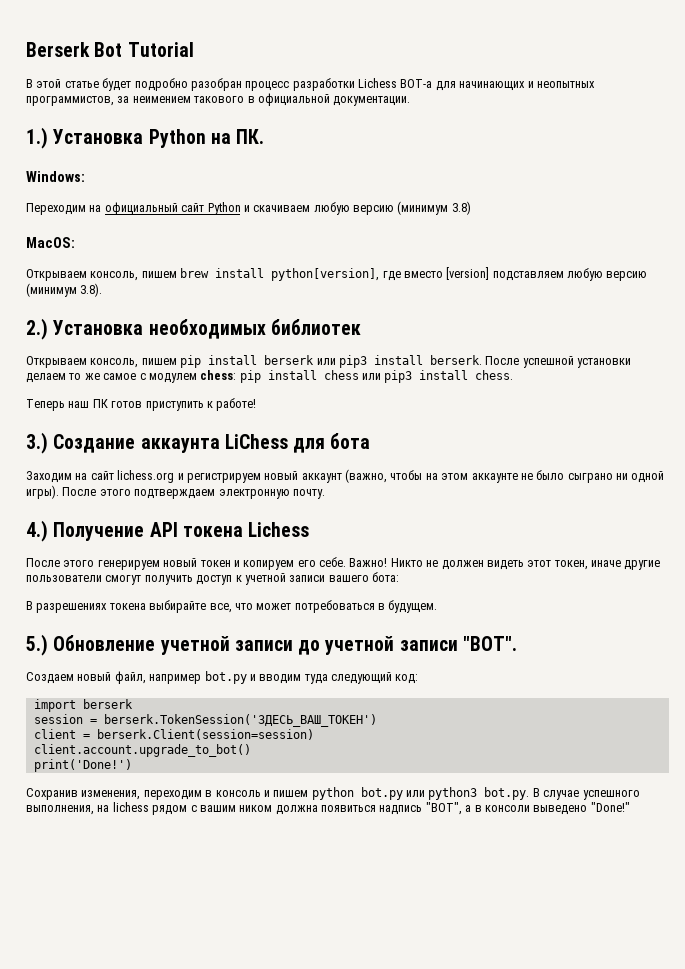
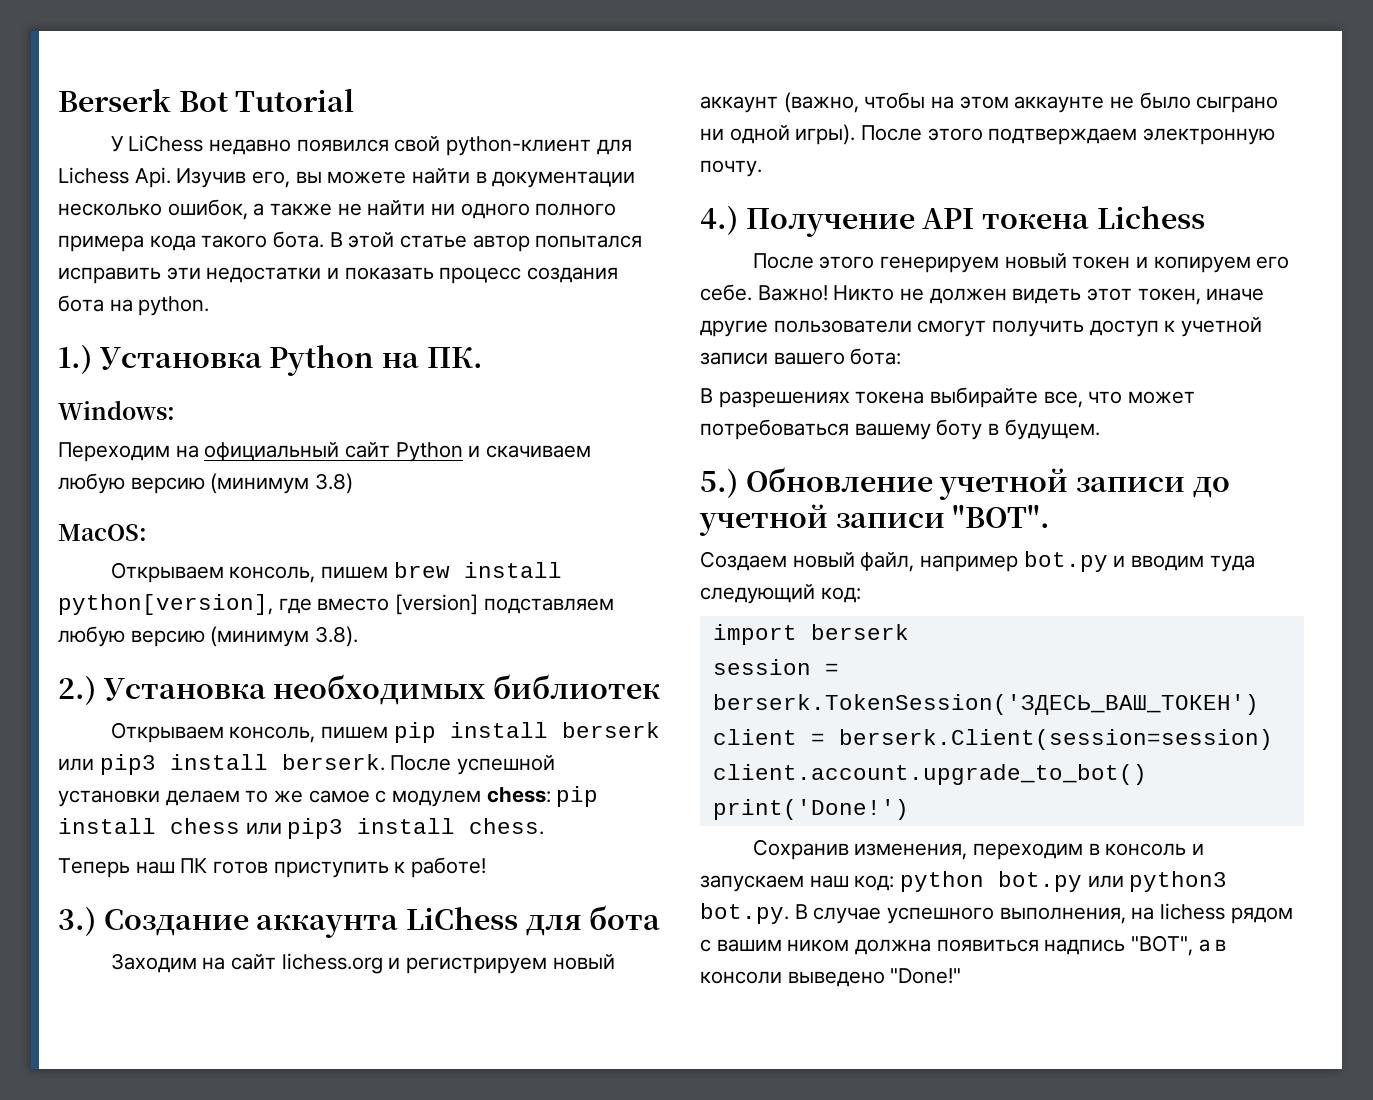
- В этой статье будет подробно разобран процесс разработки Lichess BOT-а для начинающих и неопытных программистов, за неимением такового в официальной документации.
+ У LiChess недавно появился свой python-клиент для Lichess Api. Изучив его, вы можете найти в документации несколько ошибок, а также не найти ни одного полного примера кода такого бота. В этой статье автор попытался исправить эти недостатки и показать процесс создания бота на python.
- В разрешениях токена выбирайте все, что может потребоваться в будущем.
+ В разрешениях токена выбирайте все, что может потребоваться вашему боту в будущем.
- Сохранив изменения, переходим в консоль и пишем python bot.py или python3 bot.py. В случае успешного выполнения, на lichess рядом с вашим ником должна появиться надпись "BOT", а в консоли выведено "Done!"
+ Сохранив изменения, переходим в консоль и запускаем наш код: python bot.py или python3 bot.py. В случае успешного выполнения, на lichess рядом с вашим ником должна появиться надпись "BOT", а в консоли выведено "Done!"

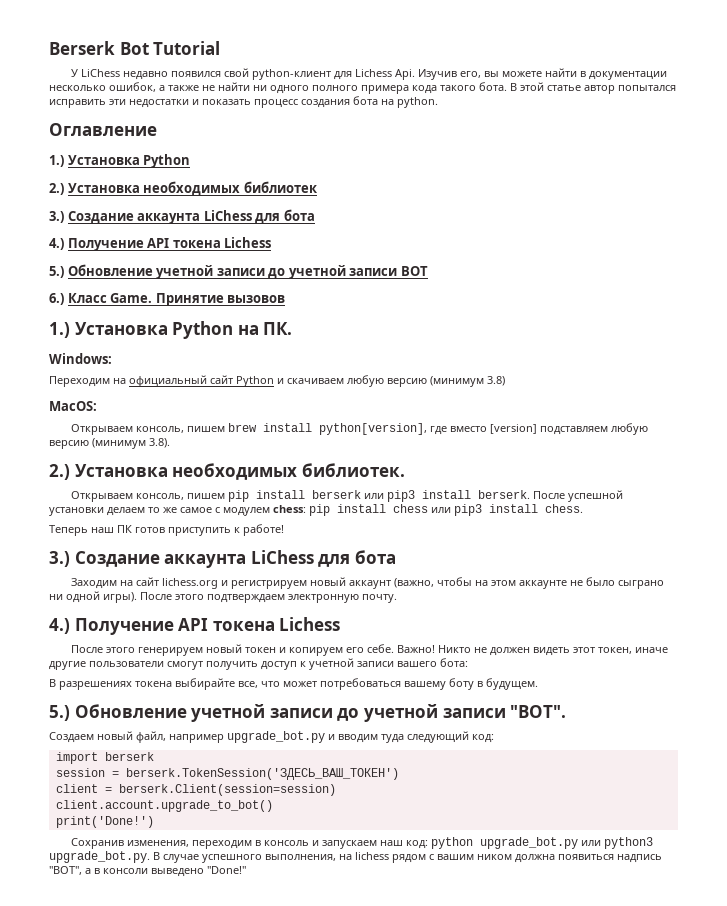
+ Оглавление
+ 1.) Установка Python
+ 2.) Установка необходимых библиотек
+ 3.) Создание аккаунта LiChess для бота
+ 4.) Получение API токена Lichess
+ 5.) Обновление учетной записи до учетной записи BOT
+ 6.) Класс Game. Принятие вызовов
- 2.) Установка необходимых библиотек
+ 2.) Установка необходимых библиотек.
- Создаем новый файл, например bot.py и вводим туда следующий код:
+ Создаем новый файл, например upgrade_bot.py и вводим туда следующий код:
- Сохранив изменения, переходим в консоль и запускаем наш код: python bot.py или python3 bot.py. В случае успешного выполнения, на lichess рядом с вашим ником должна появиться надпись "BOT", а в консоли выведено "Done!"
+ Сохранив изменения, переходим в консоль и запускаем наш код: python upgrade_bot.py или python3 upgrade_bot.py. В случае успешного выполнения, на lichess рядом с вашим ником должна появиться надпись "BOT", а в консоли выведено "Done!"

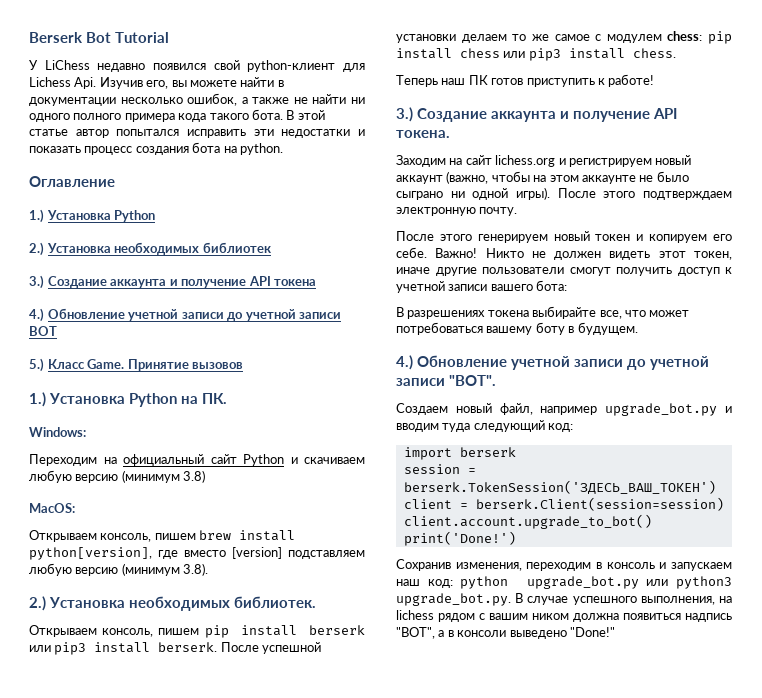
  2.) Установка необходимых библиотек
- 3.) Создание аккаунта LiChess для бота
- 4.) Получение API токена Lichess
- 5.) Обновление учетной записи до учетной записи BOT
+ 3.) Создание аккаунта и получение API токена
+ 4.) Обновление учетной записи до учетной записи BOT
- 6.) Класс Game.
+ 5.) Класс Game.
  Теперь наш ПК готов приступить к работе!
- 3.) Создание аккаунта LiChess для бота
+ 3.) Создание аккаунта и получение API токена.
  После этого подтверждаем электронную почту.
- 4.) Получение API токена Lichess
- 5.) Обновление учетной записи до учетной записи "BOT".
+ 4.) Обновление учетной записи до учетной записи "BOT".

